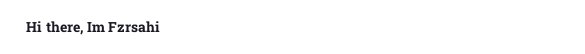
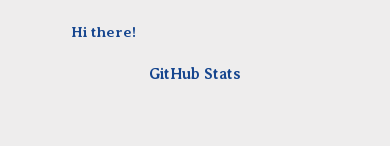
- Hi there, Im Fzrsahi
+ Hi there!
+ GitHub Stats

